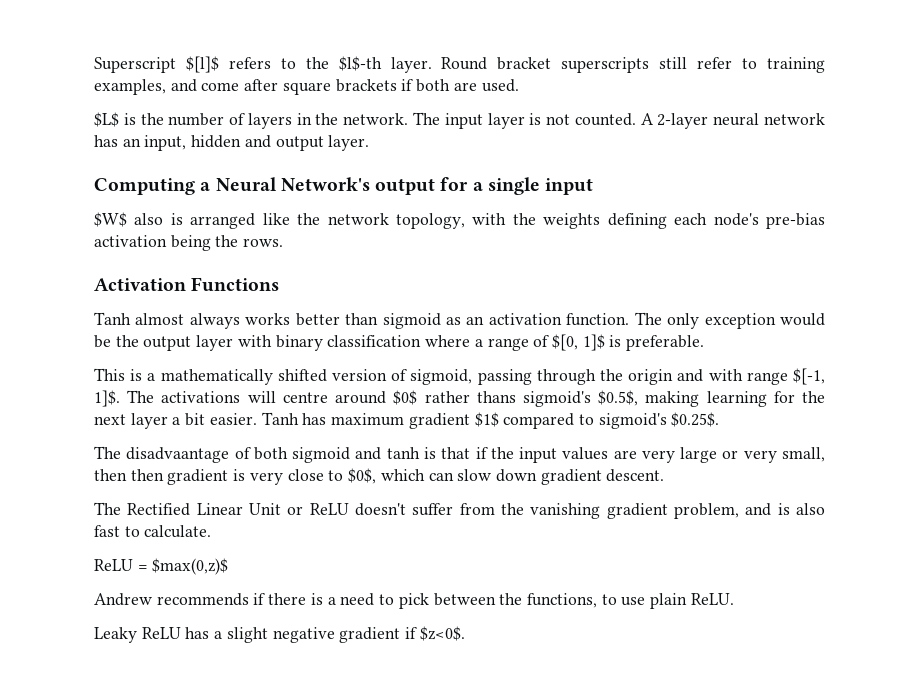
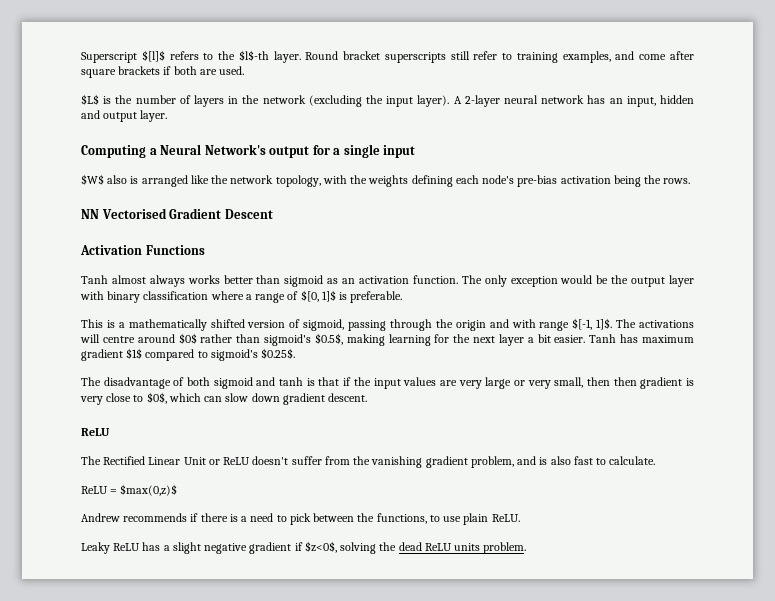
- $L$ is the number of layers in the network. The input layer is not counted.
+ $L$ is the number of layers in the network (excluding the input layer).
+ NN Vectorised Gradient Descent
- The activations will centre around $0$ rather thans sigmoid's $0.5$, making learning for the next layer a bit easier.
+ The activations will centre around $0$ rather than sigmoid's $0.5$, making learning for the next layer a bit easier.
- The disadvaantage of both sigmoid and tanh is that if the input values are very large or very small, then then gradient is very close to $0$, which can slow down gradient descent.
+ The disadvantage of both sigmoid and tanh is that if the input values are very large or very small, then then gradient is very close to $0$, which can slow down gradient descent.
+ ReLU
- Leaky ReLU has a slight negative gradient if $z<0$.
+ Leaky ReLU has a slight negative gradient if $z<0$, solving the dead ReLU units problem.

